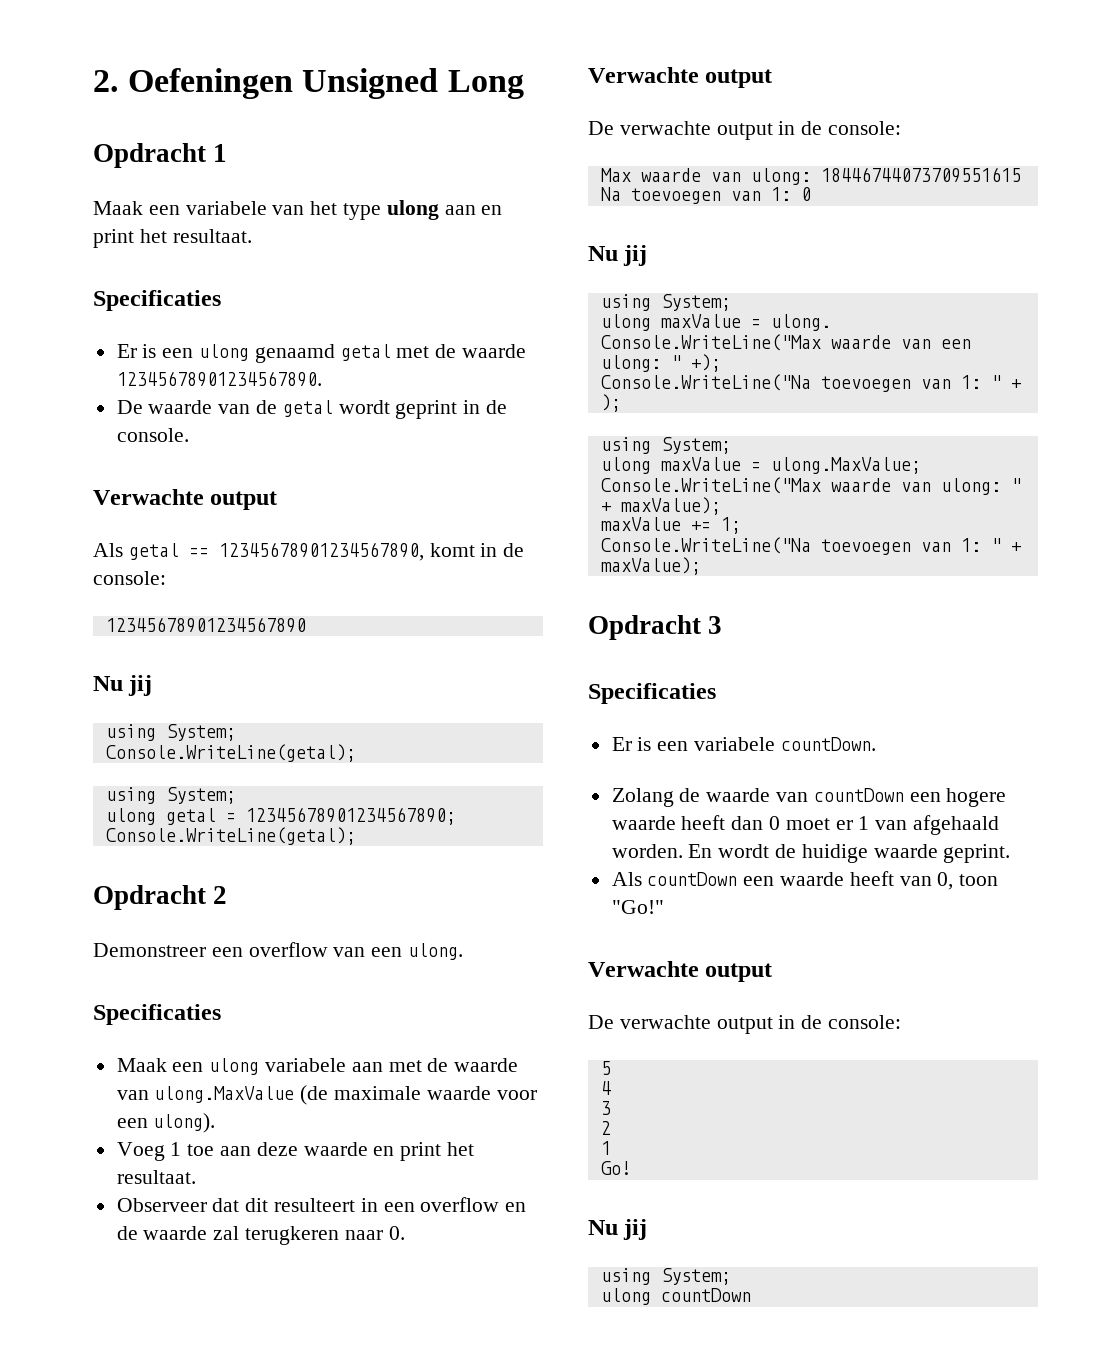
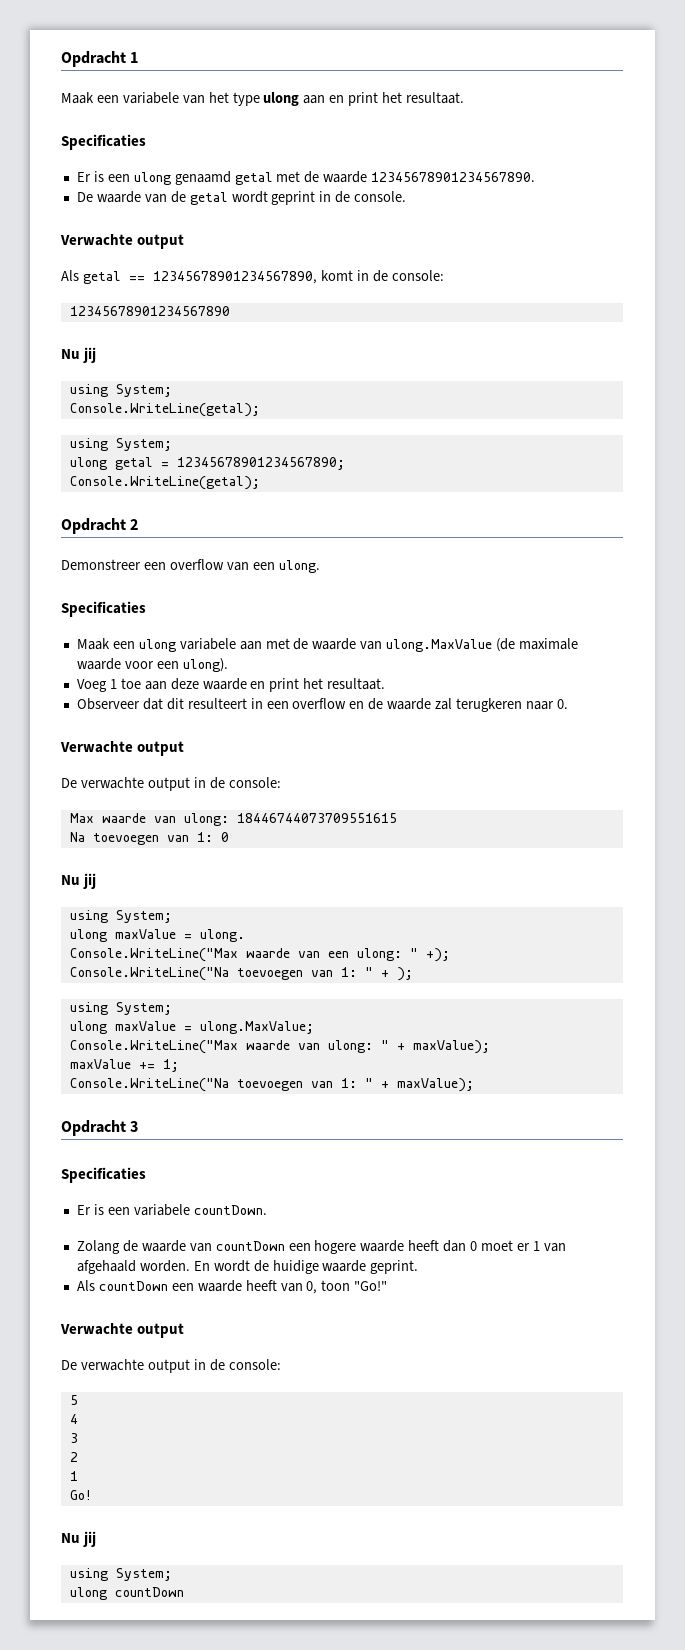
- 2. Oefeningen Unsigned Long

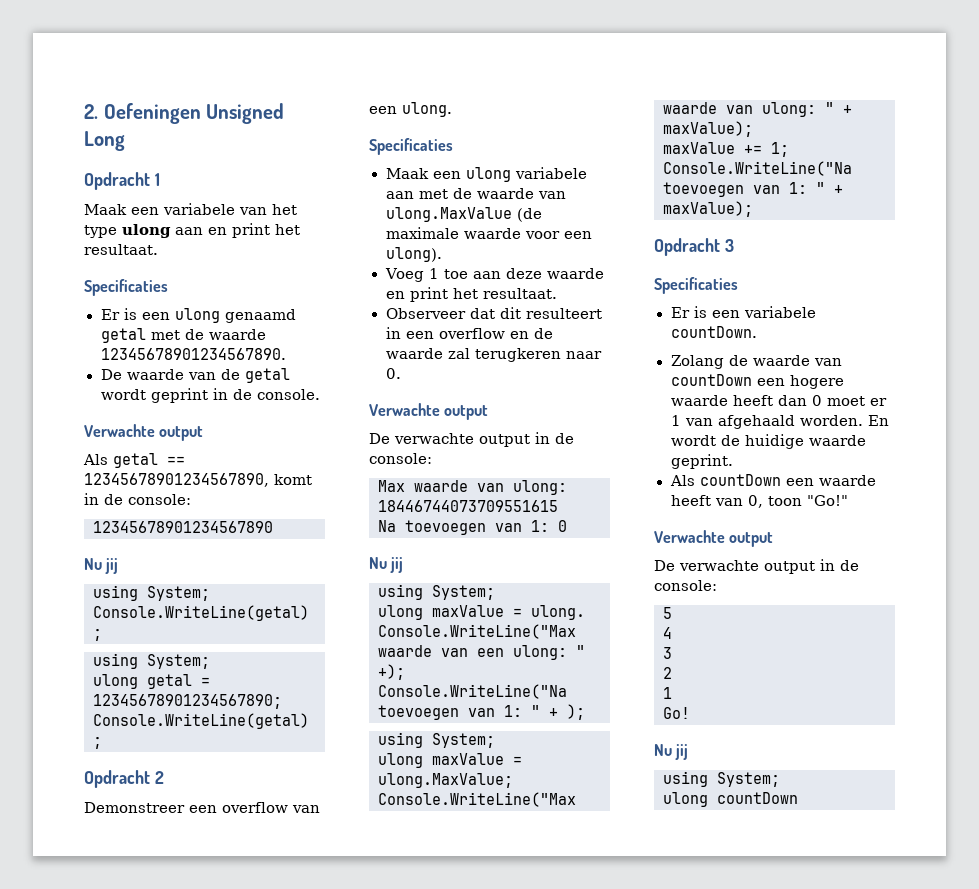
+ 2. Oefeningen Unsigned Long

